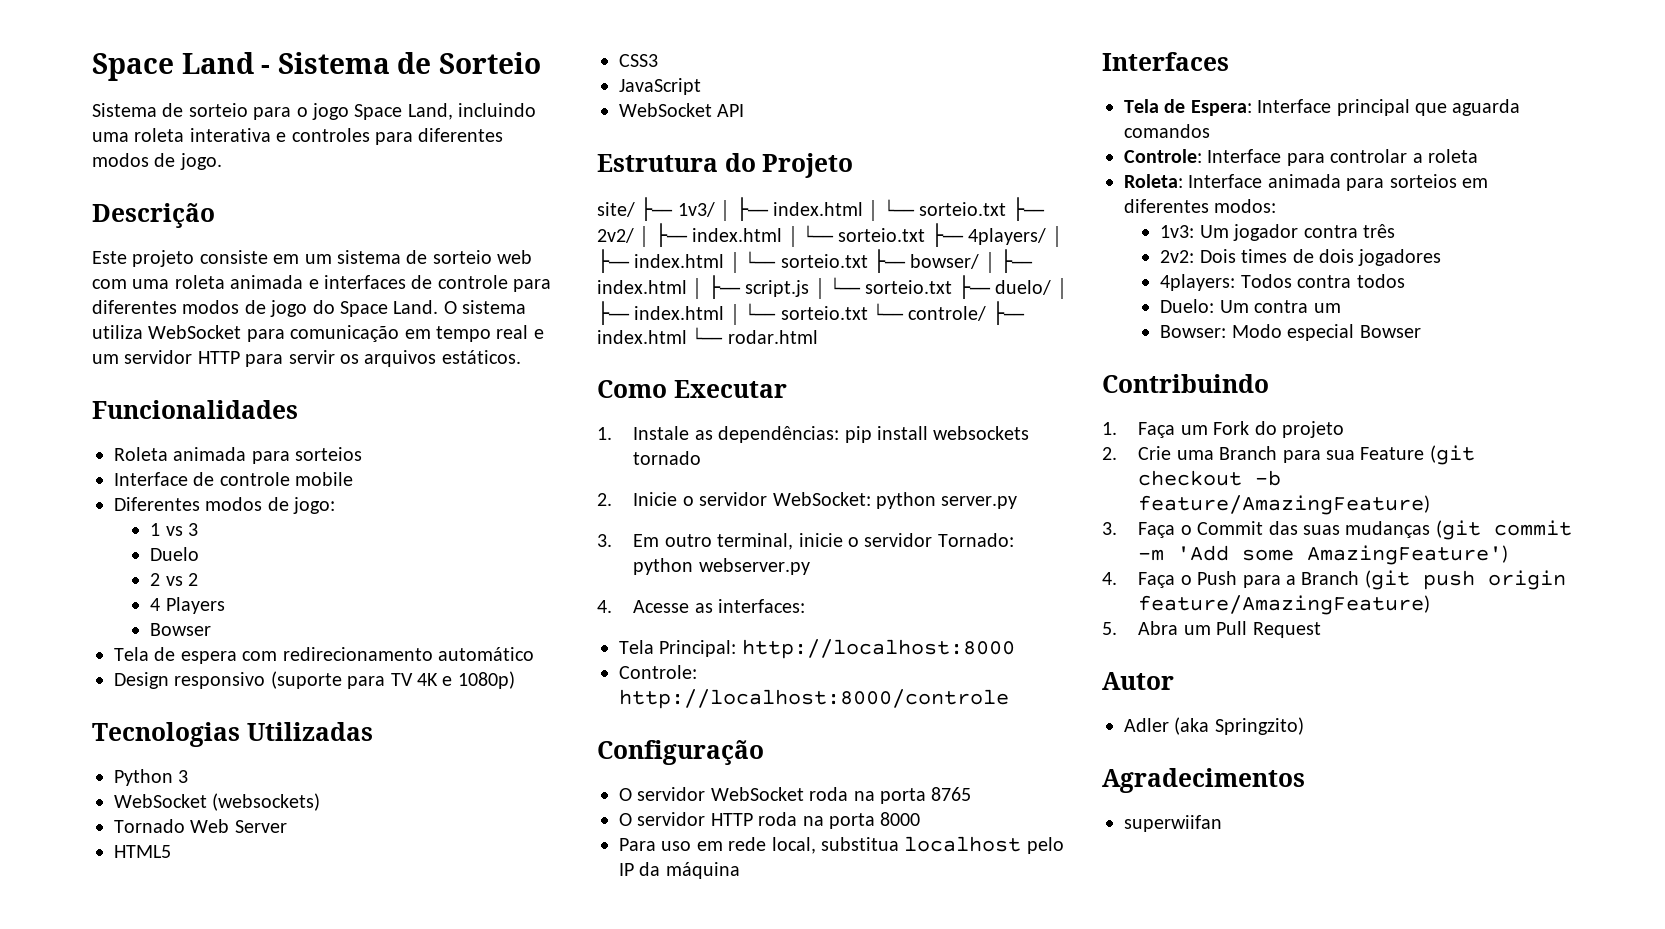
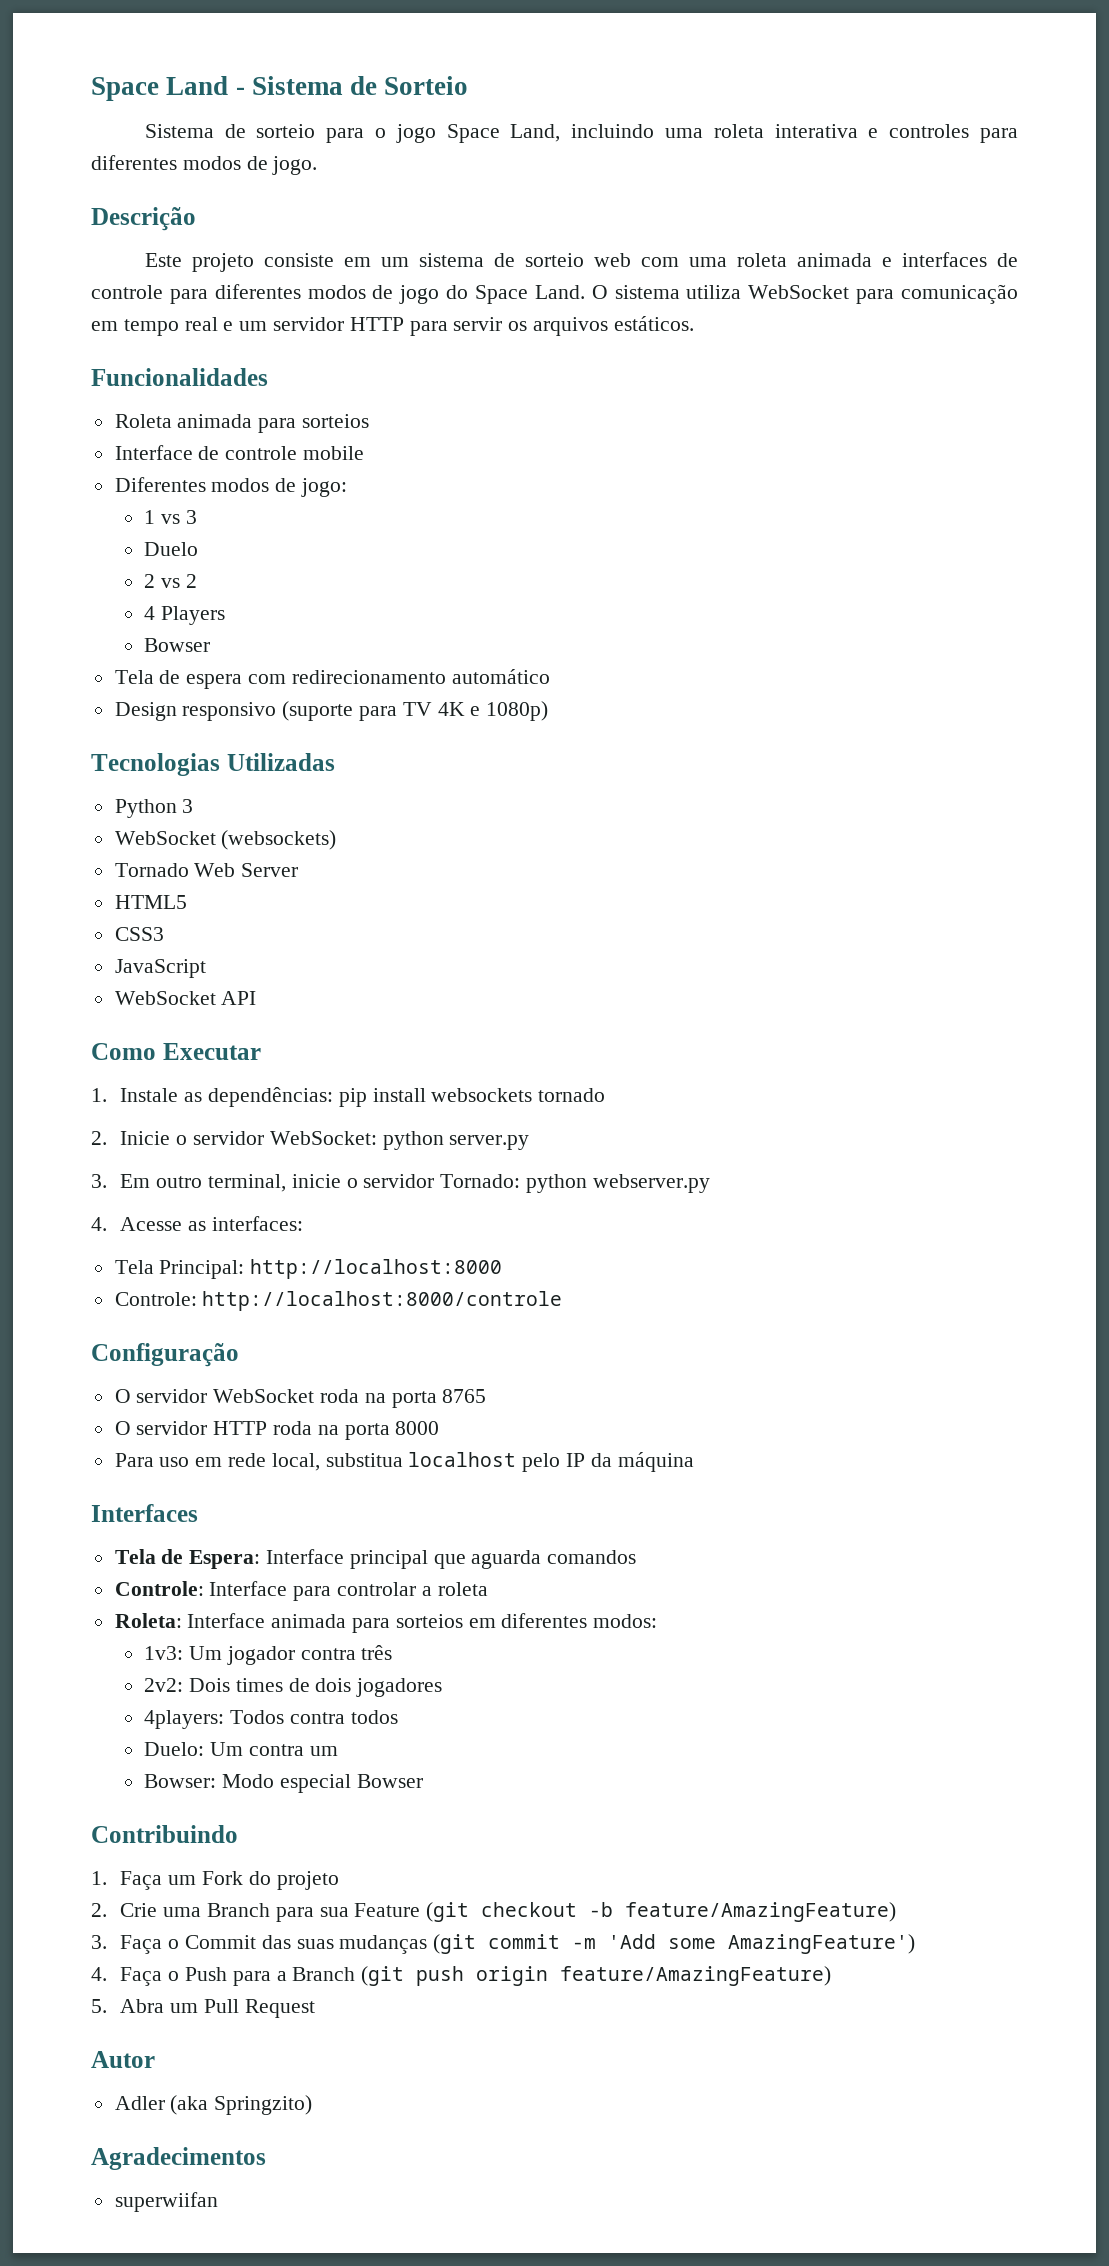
- Estrutura do Projeto
- site/ ├── 1v3/ │ ├── index.html │ └── sorteio.txt ├── 2v2/ │ ├── index.html │ └── sorteio.txt ├── 4players/ │ ├── index.html │ └── sorteio.txt ├── bowser/ │ ├── index.html │ ├── script.js │ └── sorteio.txt ├── duelo/ │ ├── index.html │ └── sorteio.txt └── controle/ ├── index.html └── rodar.html

